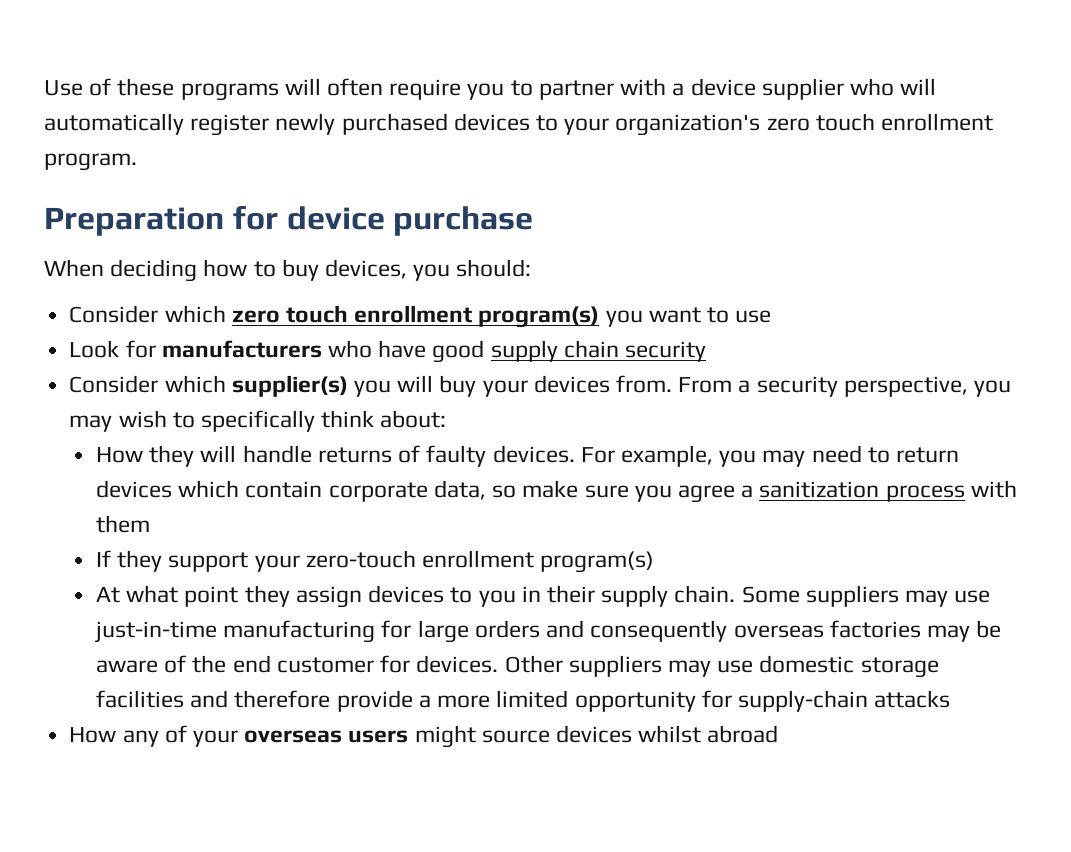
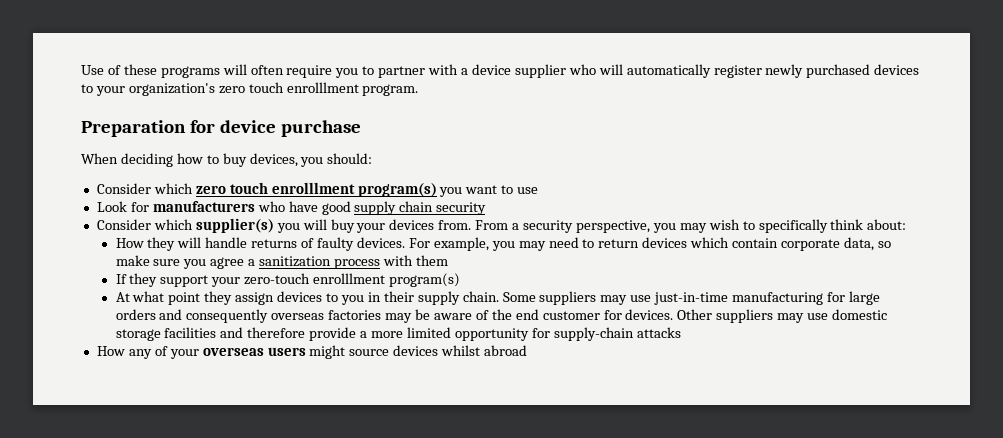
- Use of these programs will often require you to partner with a device supplier who will automatically register newly purchased devices to your organization's zero touch enrollment program.
+ Use of these programs will often require you to partner with a device supplier who will automatically register newly purchased devices to your organization's zero touch enrolllment program.
- Consider which zero touch enrollment program(s) you want to use
+ Consider which zero touch enrolllment program(s) you want to use
- If they support your zero-touch enrollment program(s)
+ If they support your zero-touch enrolllment program(s)

